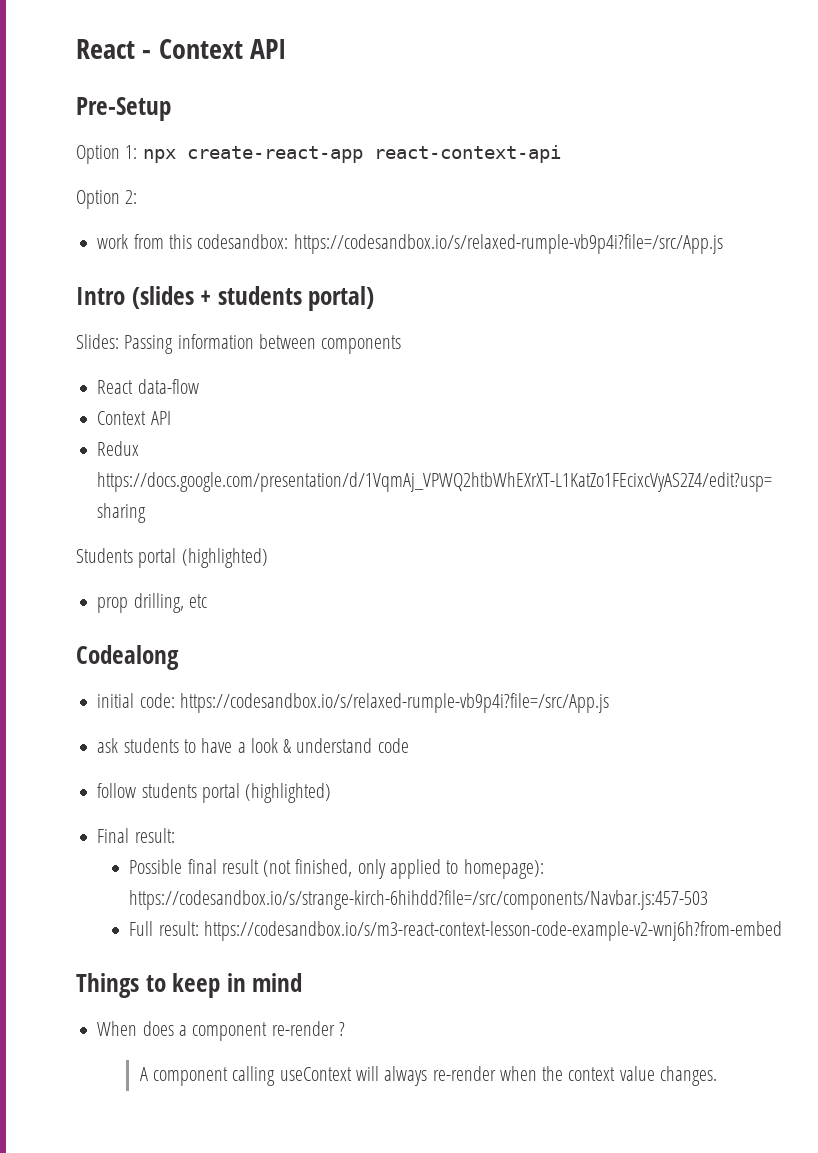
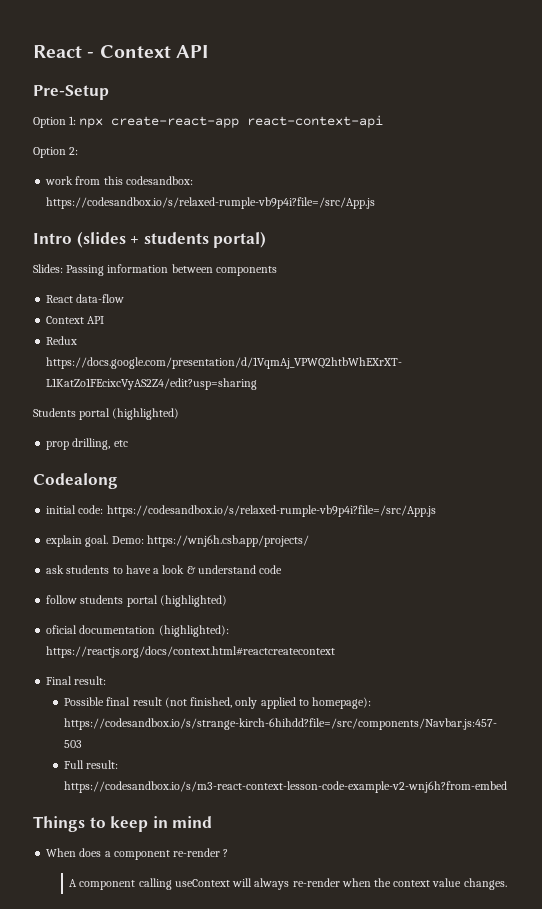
+ explain goal. Demo: https://wnj6h.csb.app/projects/
+ oficial documentation (highlighted): https://reactjs.org/docs/context.html#reactcreatecontext

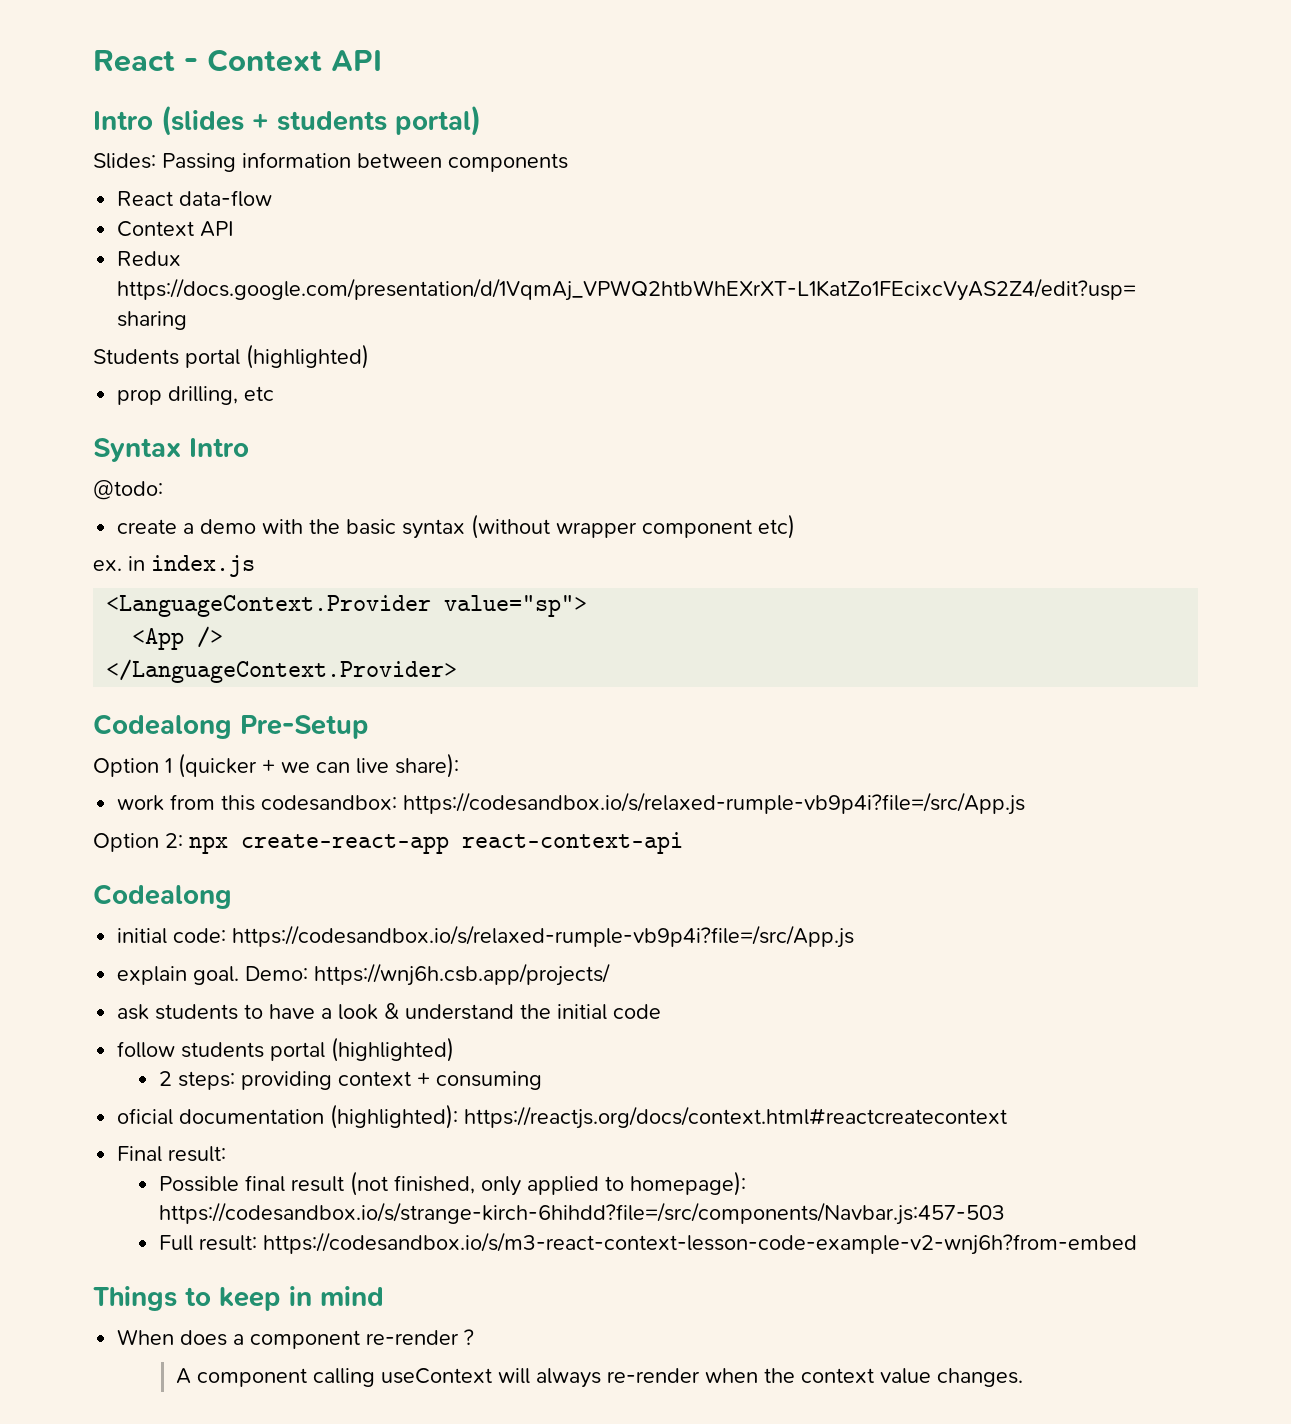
- Pre-Setup
- Option 1: npx create-react-app react-context-api
- Option 2:
- work from this codesandbox: https://codesandbox.io/s/relaxed-rumple-vb9p4i?file=/src/App.js
+ Syntax Intro
+ @todo:
+ create a demo with the basic syntax (without wrapper component etc)
+ ex. in index.js
+ <LanguageContext.Provider value="sp">
+ <App />
+ </LanguageContext.Provider>
+ Codealong Pre-Setup
+ Option 1 (quicker + we can live share):
+ work from this codesandbox: https://codesandbox.io/s/relaxed-rumple-vb9p4i?file=/src/App.js
+ Option 2: npx create-react-app react-context-api
- ask students to have a look & understand code
+ ask students to have a look & understand the initial code
+ 2 steps: providing context + consuming

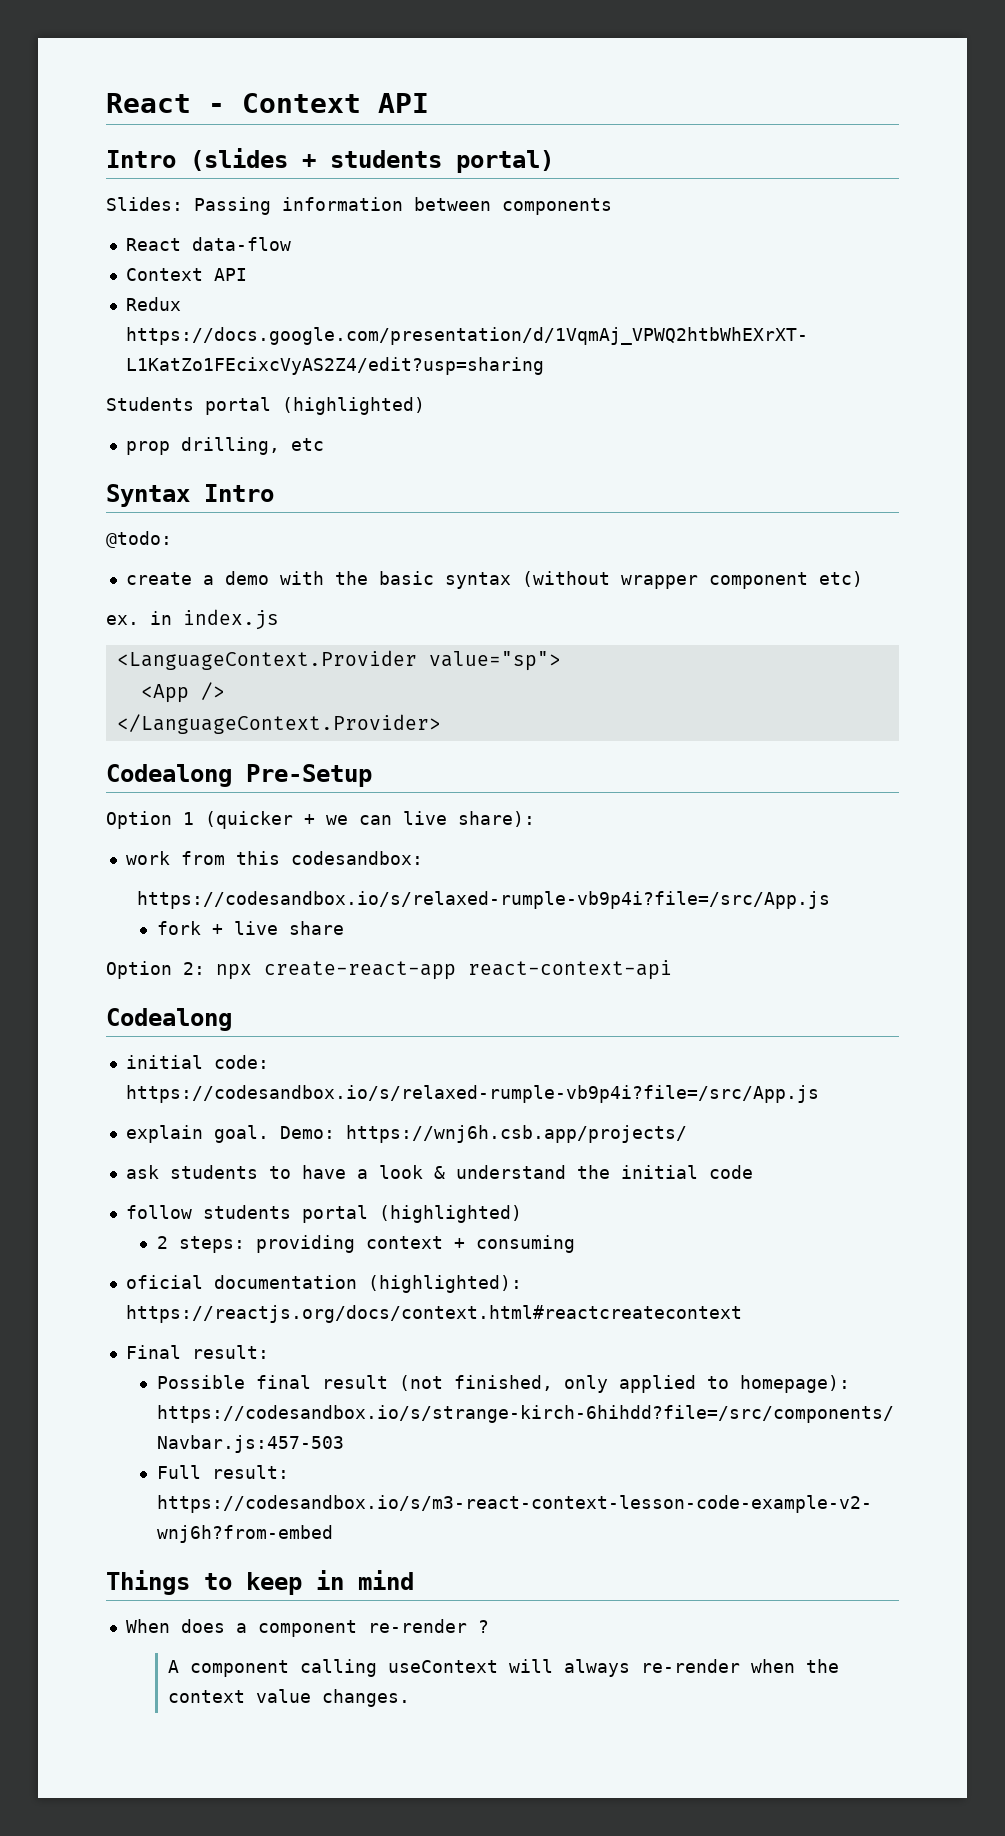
- work from this codesandbox: https://codesandbox.io/s/relaxed-rumple-vb9p4i?file=/src/App.js
+ work from this codesandbox:
+ https://codesandbox.io/s/relaxed-rumple-vb9p4i?file=/src/App.js
+ fork + live share

